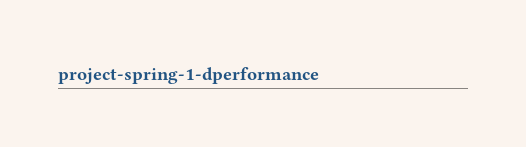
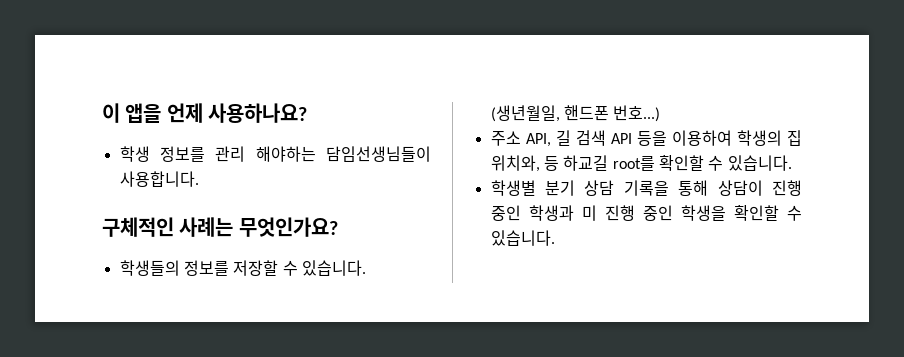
- project-spring-1-dperformance
+ 이 앱을 언제 사용하나요?
+ 학생 정보를 관리 해야하는 담임선생님들이 사용합니다.
+ 구체적인 사례는 무엇인가요?
+ 학생들의 정보를 저장할 수 있습니다. (생년월일, 핸드폰 번호...)
+ 주소 API, 길 검색 API 등을 이용하여 학생의 집 위치와, 등 하교길 root를 확인할 수 있습니다.
+ 학생별 분기 상담 기록을 통해 상담이 진행 중인 학생과 미 진행 중인 학생을 확인할 수 있습니다.

